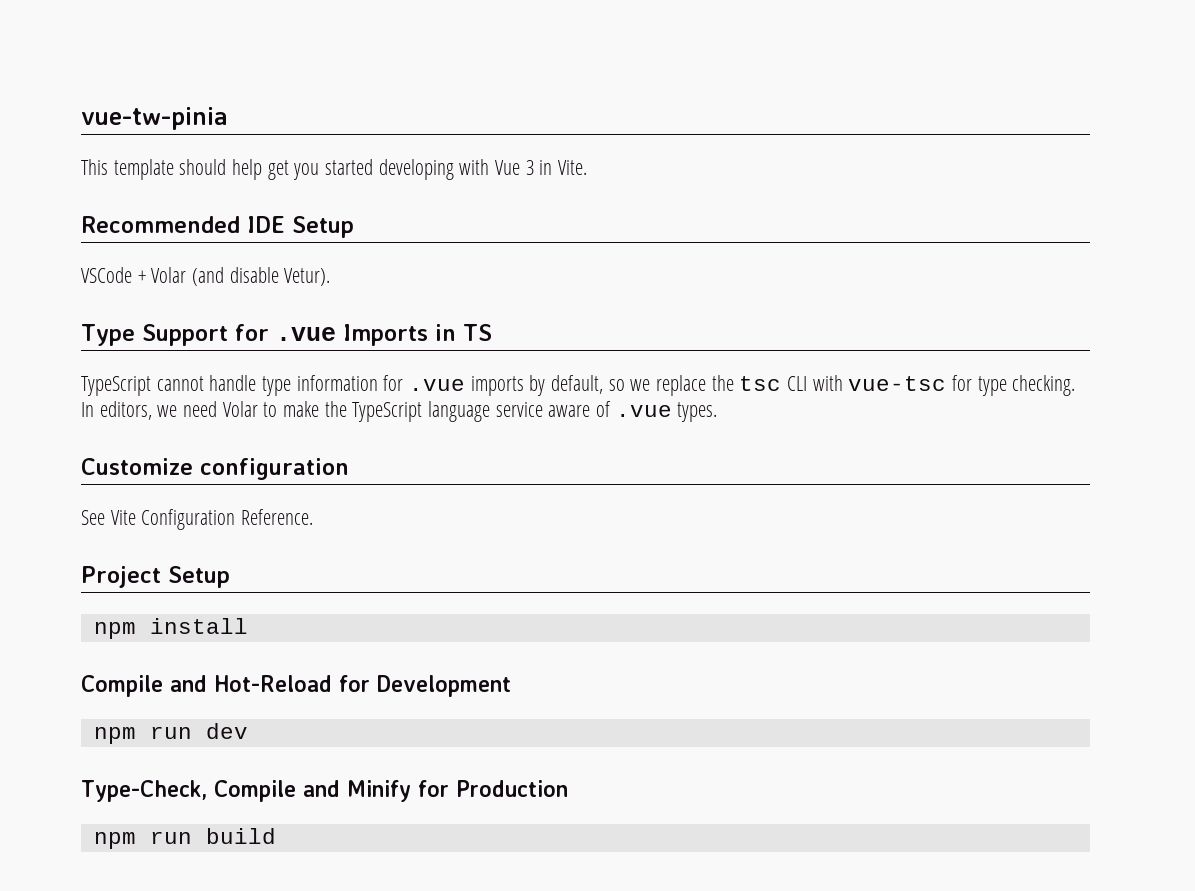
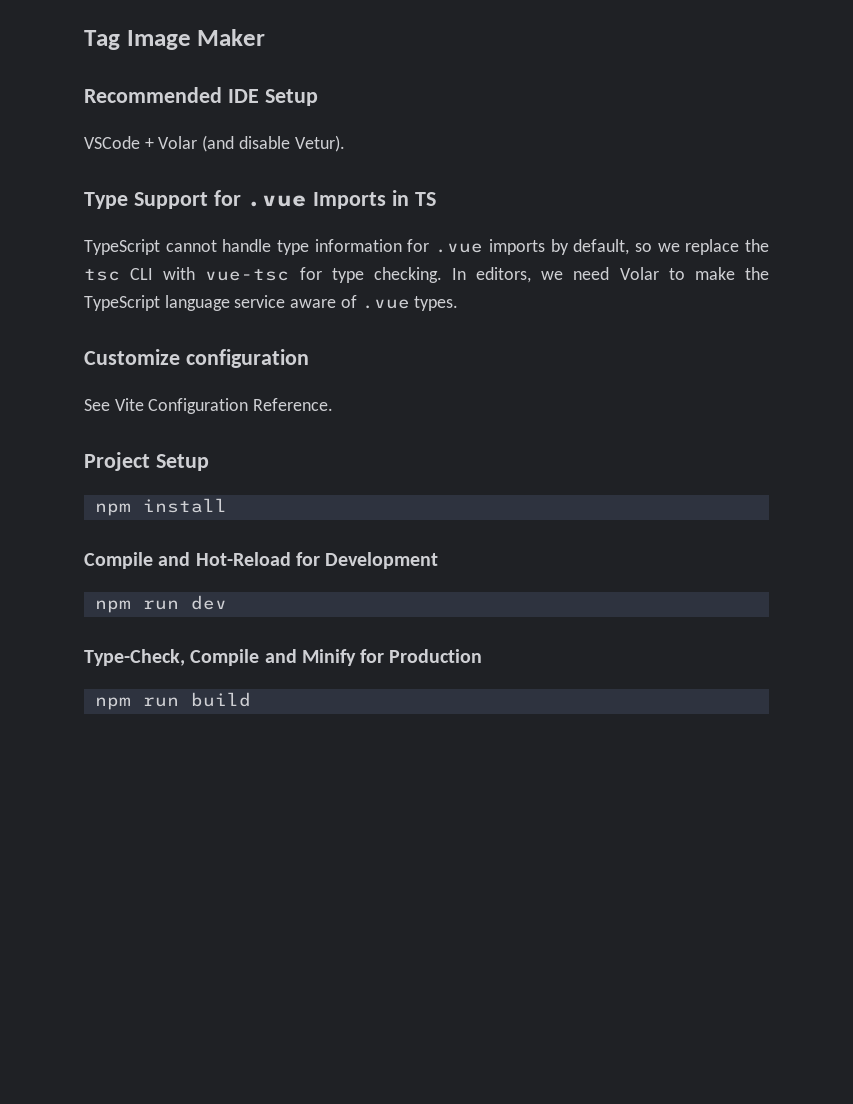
- vue-tw-pinia
- This template should help get you started developing with Vue 3 in Vite.
+ Tag Image Maker

